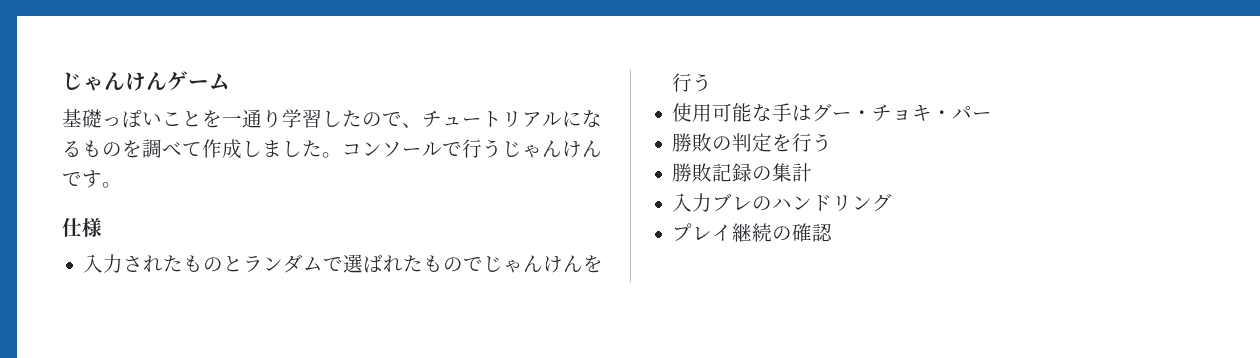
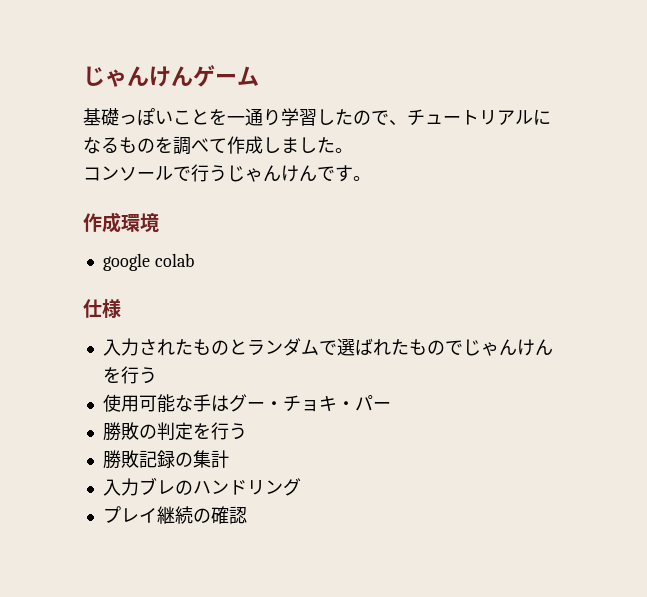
- 基礎っぽいことを一通り学習したので、チュートリアルになるものを調べて作成しました。コンソールで行うじゃんけんです。
+ 基礎っぽいことを一通り学習したので、チュートリアルになるものを調べて作成しました。
+ コンソールで行うじゃんけんです。
+ 作成環境
+ google colab

